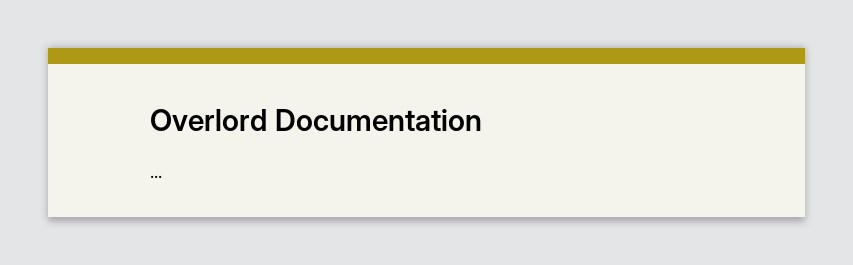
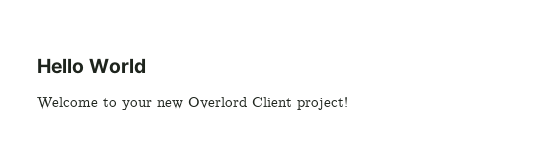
- Overlord Documentation
- ...
+ Hello World
+ Welcome to your new Overlord Client project!

